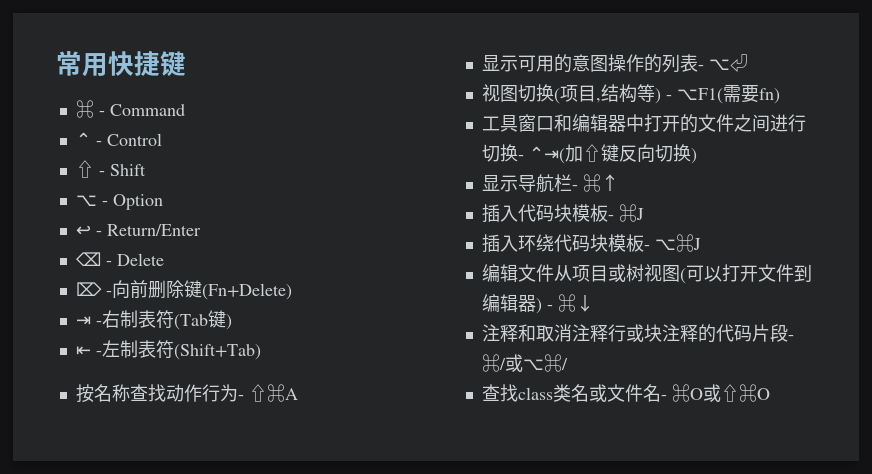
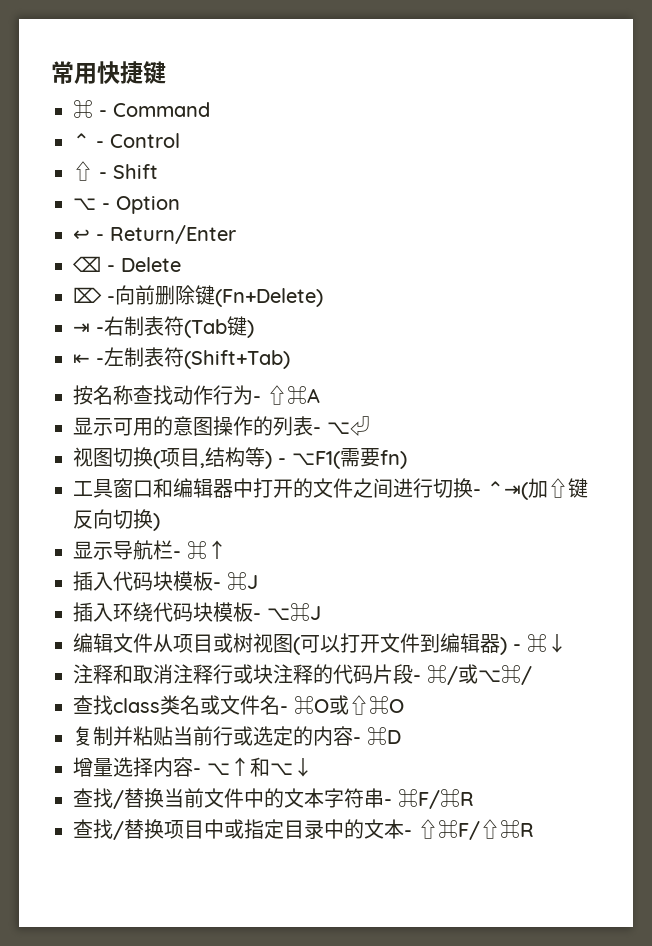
+ 复制并粘贴当前行或选定的内容- ⌘D
+ 增量选择内容- ⌥↑和⌥↓
+ 查找/替换当前文件中的文本字符串- ⌘F/⌘R
+ 查找/替换项目中或指定目录中的文本- ⇧⌘F/⇧⌘R

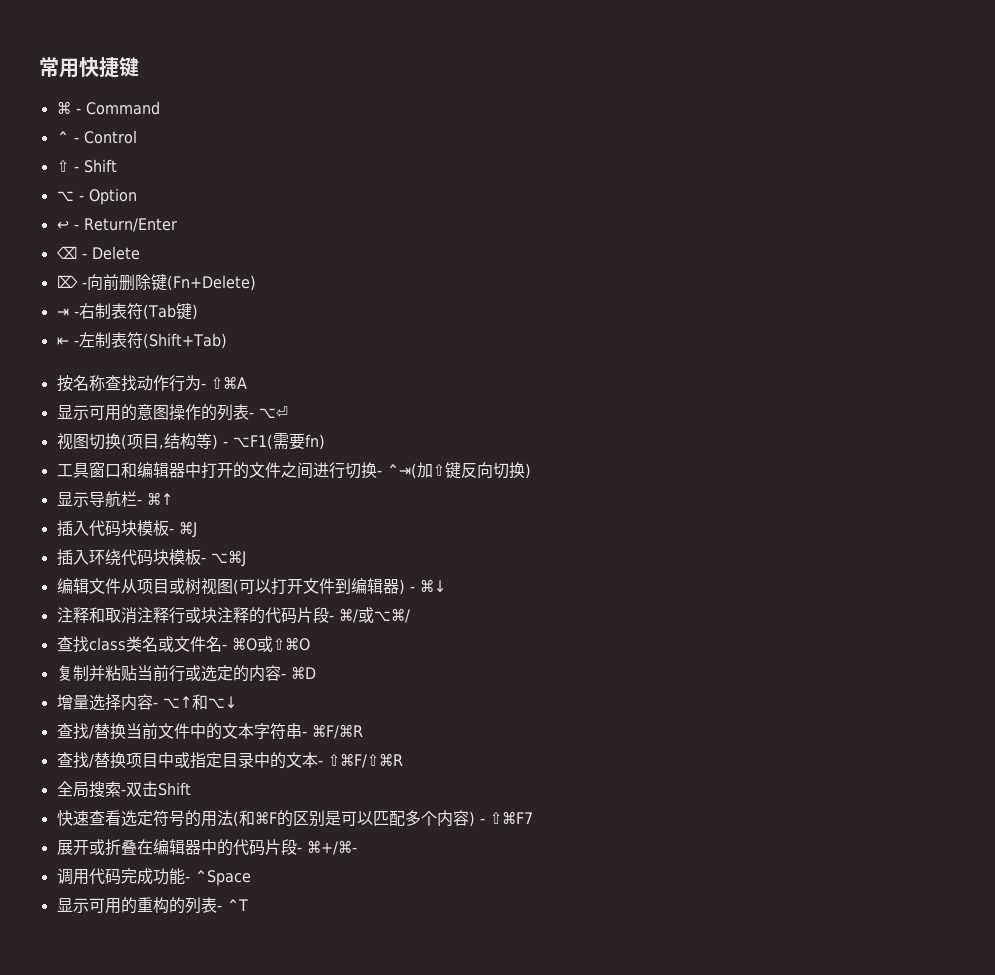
+ 全局搜索-双击Shift
+ 快速查看选定符号的用法(和⌘F的区别是可以匹配多个内容) - ⇧⌘F7
+ 展开或折叠在编辑器中的代码片段- ⌘+/⌘-
+ 调用代码完成功能- ⌃Space
+ 显示可用的重构的列表- ⌃T

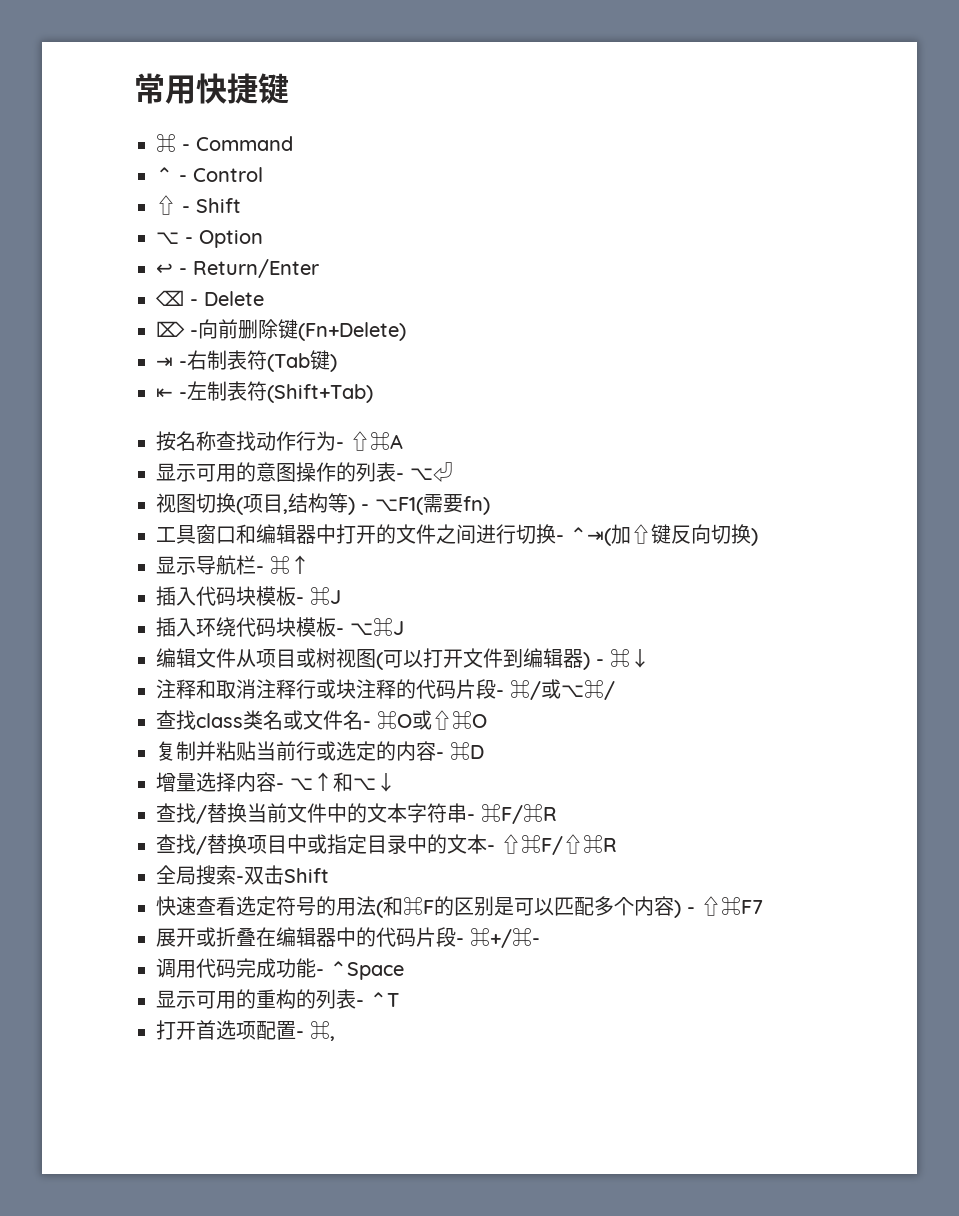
+ 打开首选项配置- ⌘,

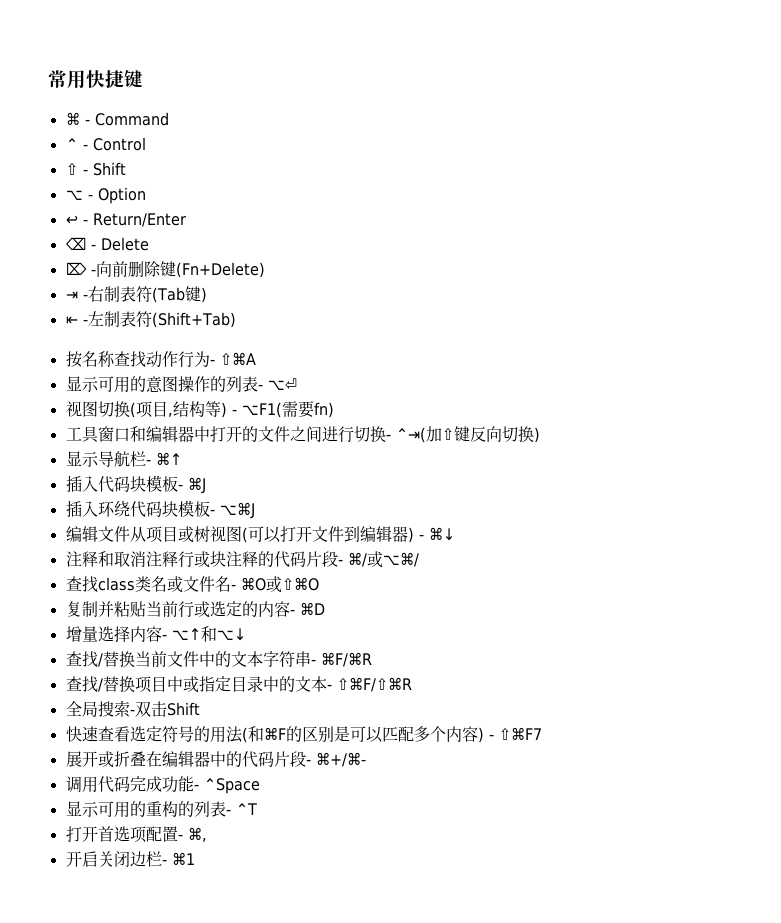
+ 开启关闭边栏- ⌘1

